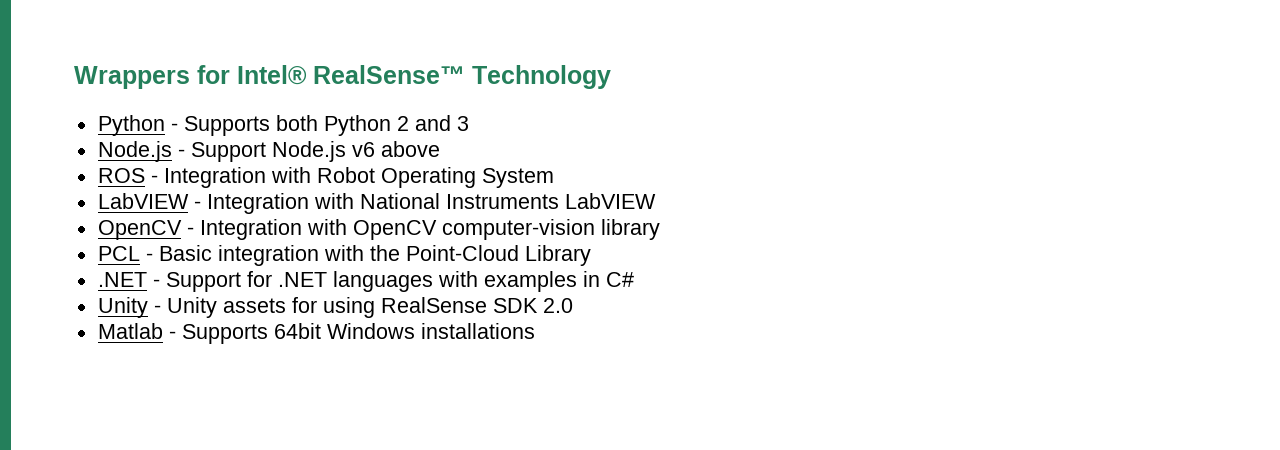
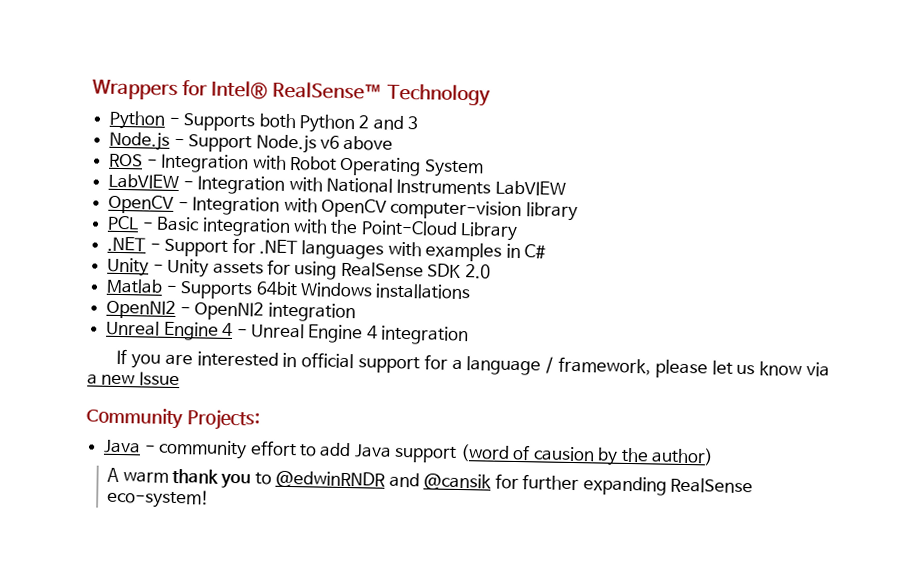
+ OpenNI2 - OpenNI2 integration
+ Unreal Engine 4 - Unreal Engine 4 integration
+ If you are interested in official support for a language / framework, please let us know via a new Issue
+ Community Projects:
+ Java - community effort to add Java support (word of causion by the author)
+ A warm thank you to @edwinRNDR and @cansik for further expanding RealSense eco-system!

